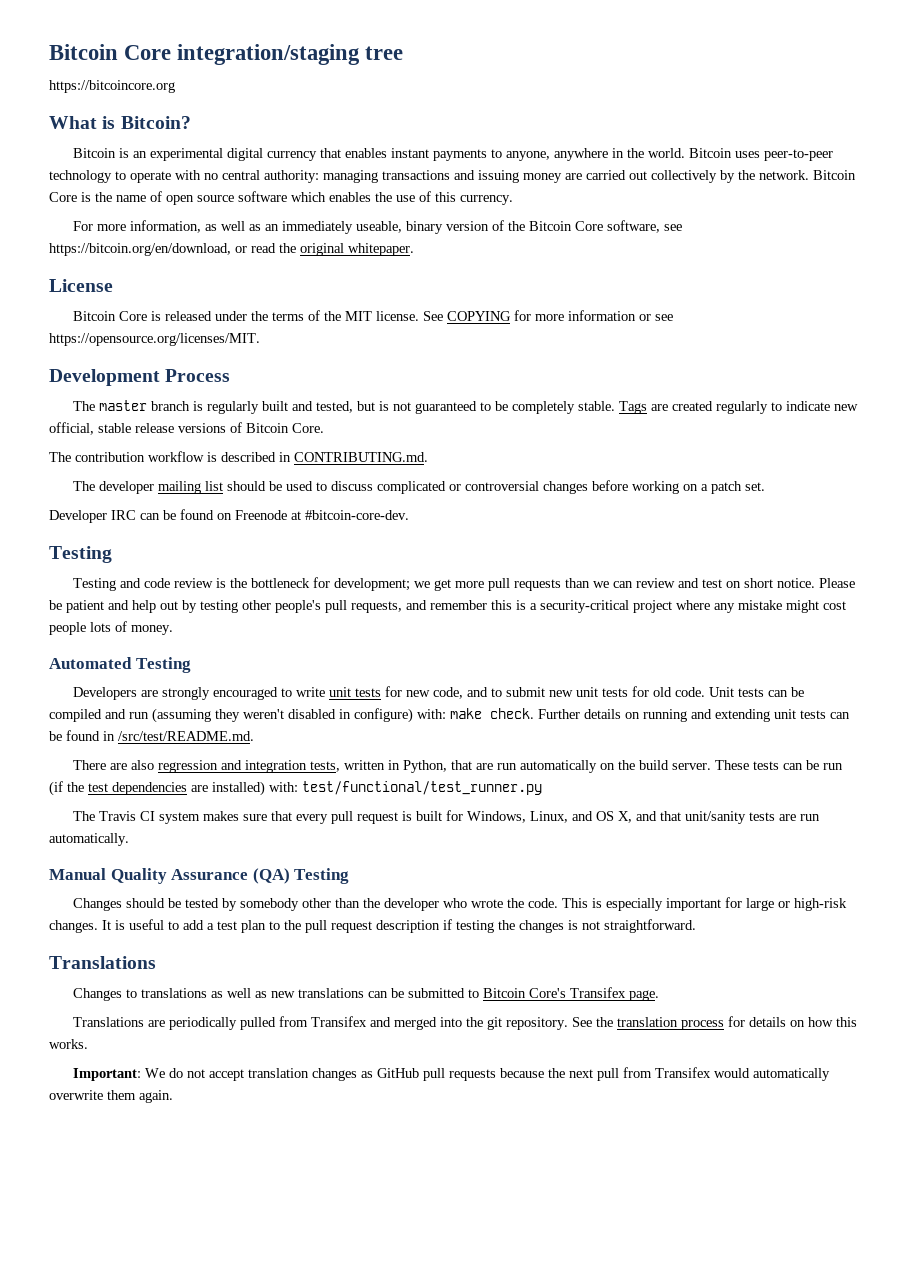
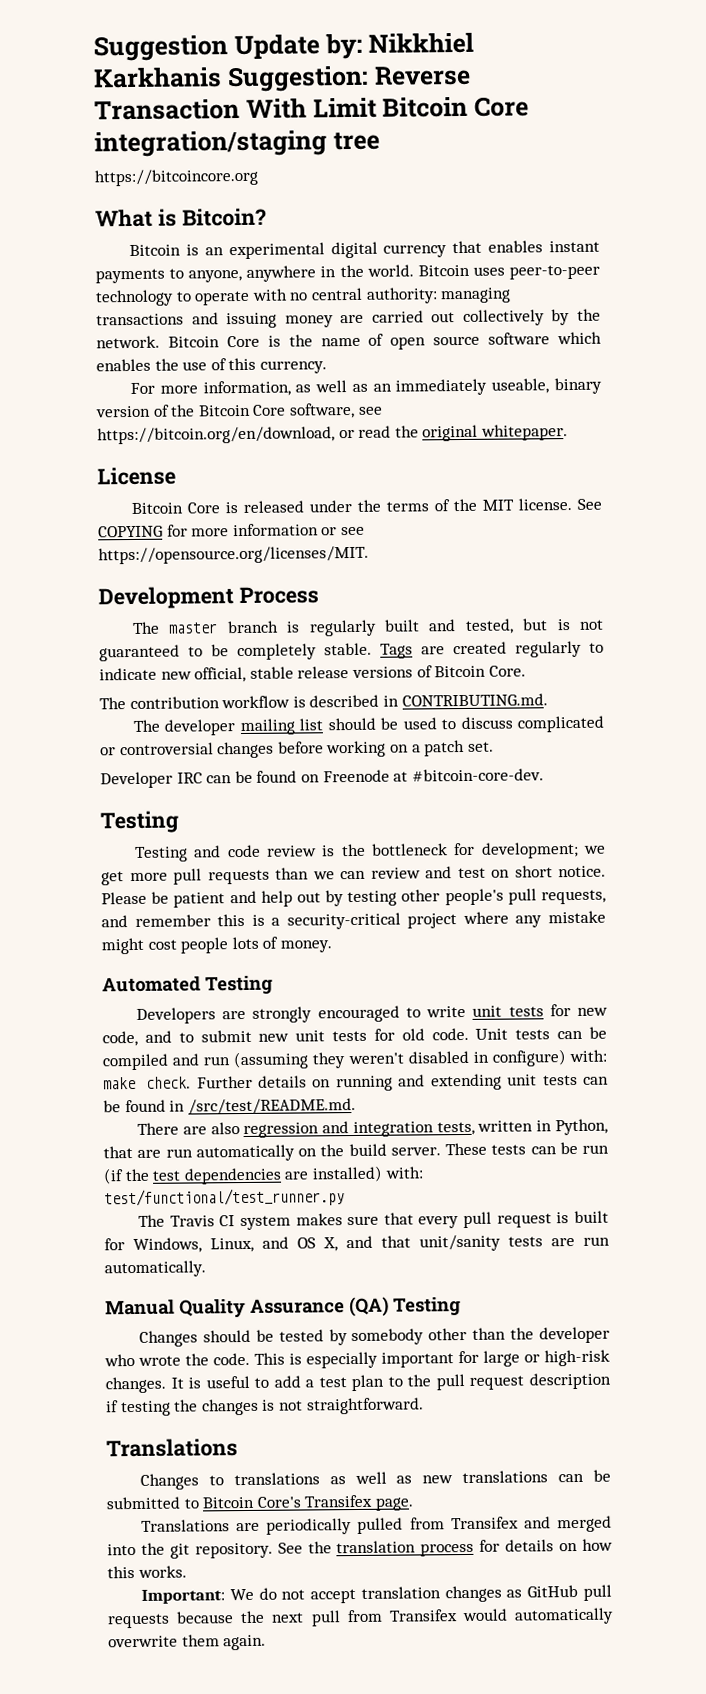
- Bitcoin Core integration/staging tree
+ Suggestion Update by: Nikkhiel Karkhanis Suggestion: Reverse Transaction With Limit Bitcoin Core integration/staging tree

